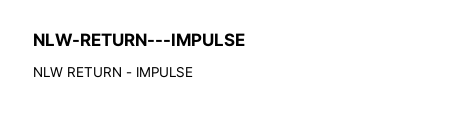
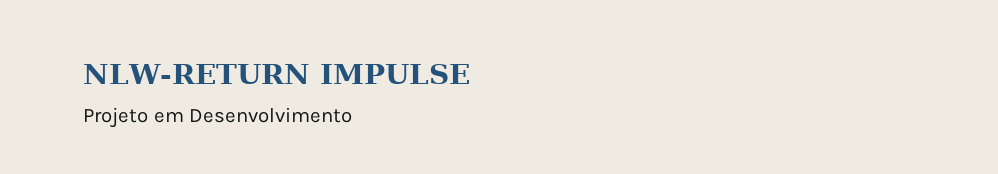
- NLW-RETURN---IMPULSE
- NLW RETURN - IMPULSE
+ NLW-RETURN IMPULSE
+ Projeto em Desenvolvimento

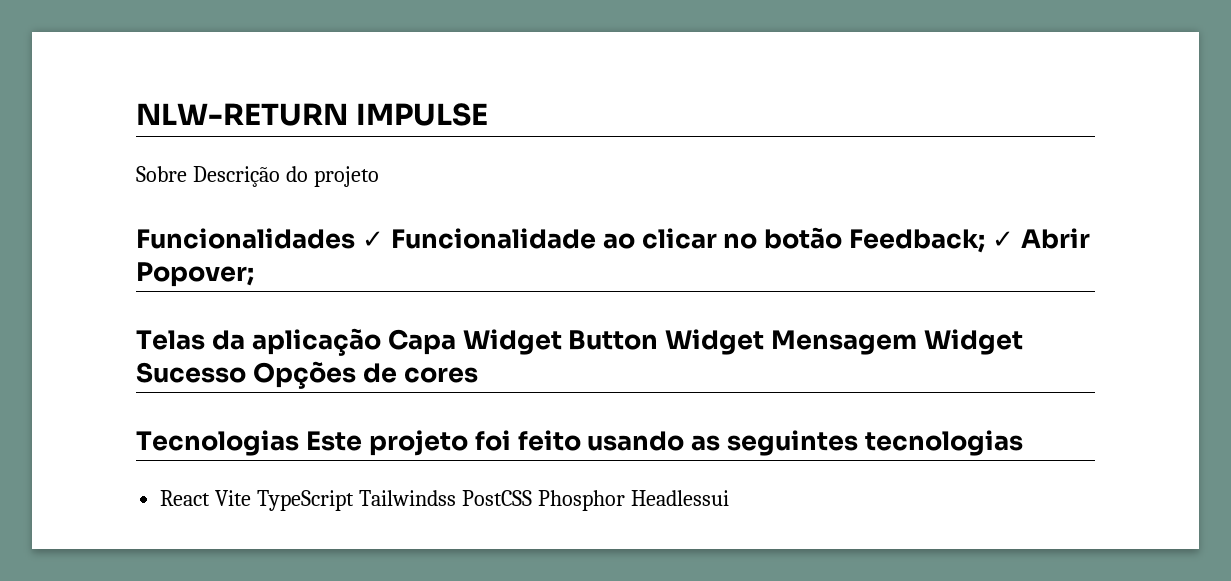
- Projeto em Desenvolvimento
+ Sobre Descrição do projeto
+ Funcionalidades ✓ Funcionalidade ao clicar no botão Feedback; ✓ Abrir Popover;
+ Telas da aplicação Capa Widget Button Widget Mensagem Widget Sucesso Opções de cores
+ Tecnologias Este projeto foi feito usando as seguintes tecnologias
+ React Vite TypeScript Tailwindss PostCSS Phosphor Headlessui

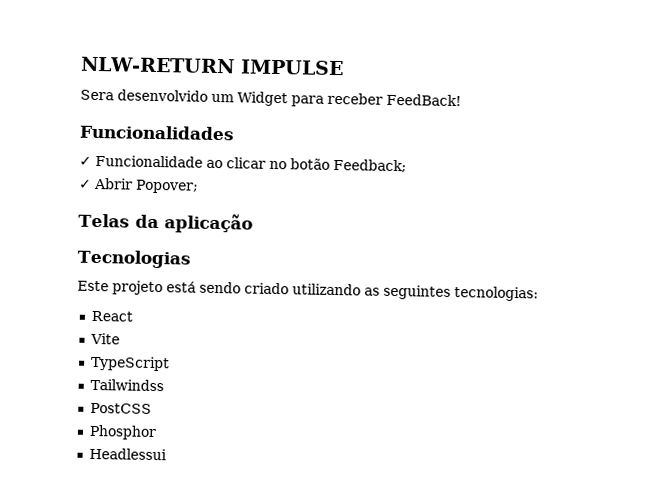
- Sobre Descrição do projeto
+ Sera desenvolvido um Widget para receber FeedBack!
- Funcionalidades ✓ Funcionalidade ao clicar no botão Feedback; ✓ Abrir Popover;
+ Funcionalidades
+ ✓ Funcionalidade ao clicar no botão Feedback;
+ ✓ Abrir Popover;
- Telas da aplicação Capa Widget Button Widget Mensagem Widget Sucesso Opções de cores
+ Telas da aplicação
- Tecnologias Este projeto foi feito usando as seguintes tecnologias
+ Tecnologias
+ Este projeto está sendo criado utilizando as seguintes tecnologias:
- React Vite TypeScript Tailwindss PostCSS Phosphor Headlessui
+ React
+ Vite
+ TypeScript
+ Tailwindss
+ PostCSS
+ Phosphor
+ Headlessui

